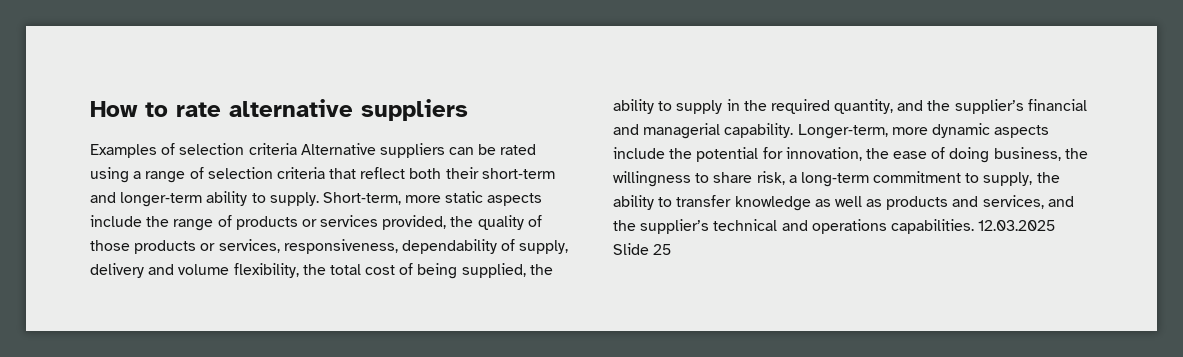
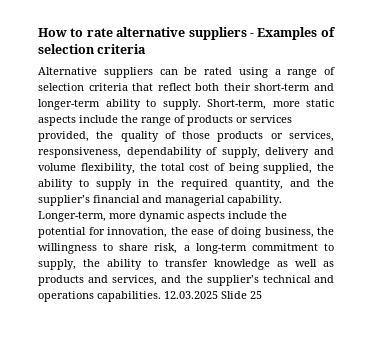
- How to rate alternative suppliers
- Examples of selection criteria Alternative suppliers can be rated using a range of selection criteria that reflect both their short‑term and longer‑term ability to supply.
+ How to rate alternative suppliers - Examples of selection criteria
+ Alternative suppliers can be rated using a range of selection criteria that reflect both their short‑term and longer‑term ability to supply.

